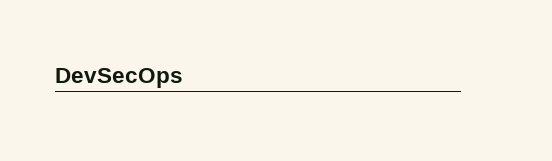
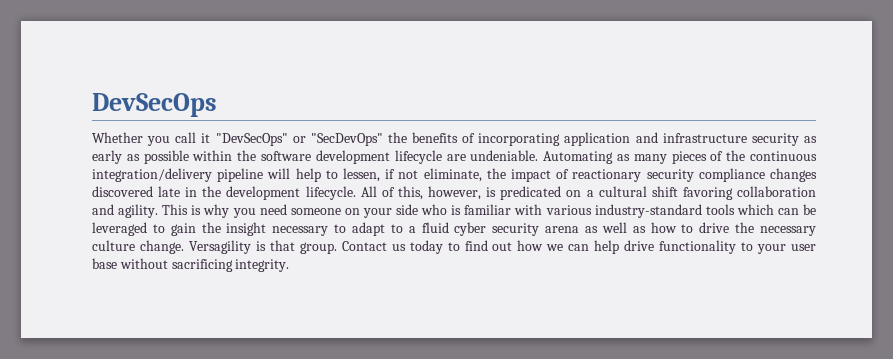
+ Whether you call it "DevSecOps" or "SecDevOps" the benefits of incorporating application and infrastructure security as early as possible within the software development lifecycle are undeniable. Automating as many pieces of the continuous integration/delivery pipeline will help to lessen, if not eliminate, the impact of reactionary security compliance changes discovered late in the development lifecycle. All of this, however, is predicated on a cultural shift favoring collaboration and agility. This is why you need someone on your side who is familiar with various industry-standard tools which can be leveraged to gain the insight necessary to adapt to a fluid cyber security arena as well as how to drive the necessary culture change. Versagility is that group. Contact us today to find out how we can help drive functionality to your user base without sacrificing integrity.

